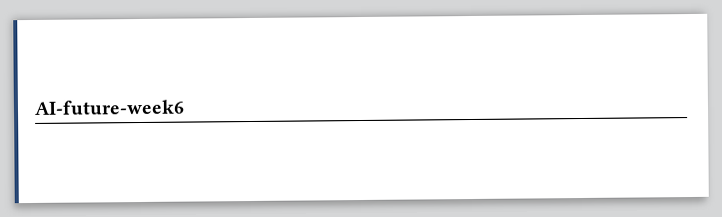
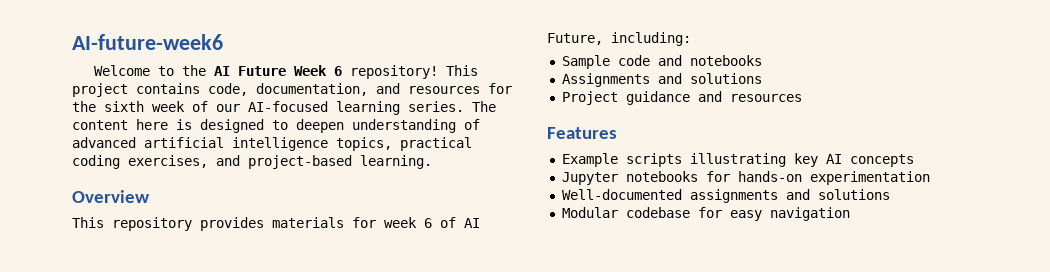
+ Welcome to the AI Future Week 6 repository! This project contains code, documentation, and resources for the sixth week of our AI-focused learning series. The content here is designed to deepen understanding of advanced artificial intelligence topics, practical coding exercises, and project-based learning.
+ Overview
+ This repository provides materials for week 6 of AI Future, including:
+ Sample code and notebooks
+ Assignments and solutions
+ Project guidance and resources
+ Features
+ Example scripts illustrating key AI concepts
+ Jupyter notebooks for hands-on experimentation
+ Well-documented assignments and solutions
+ Modular codebase for easy navigation

